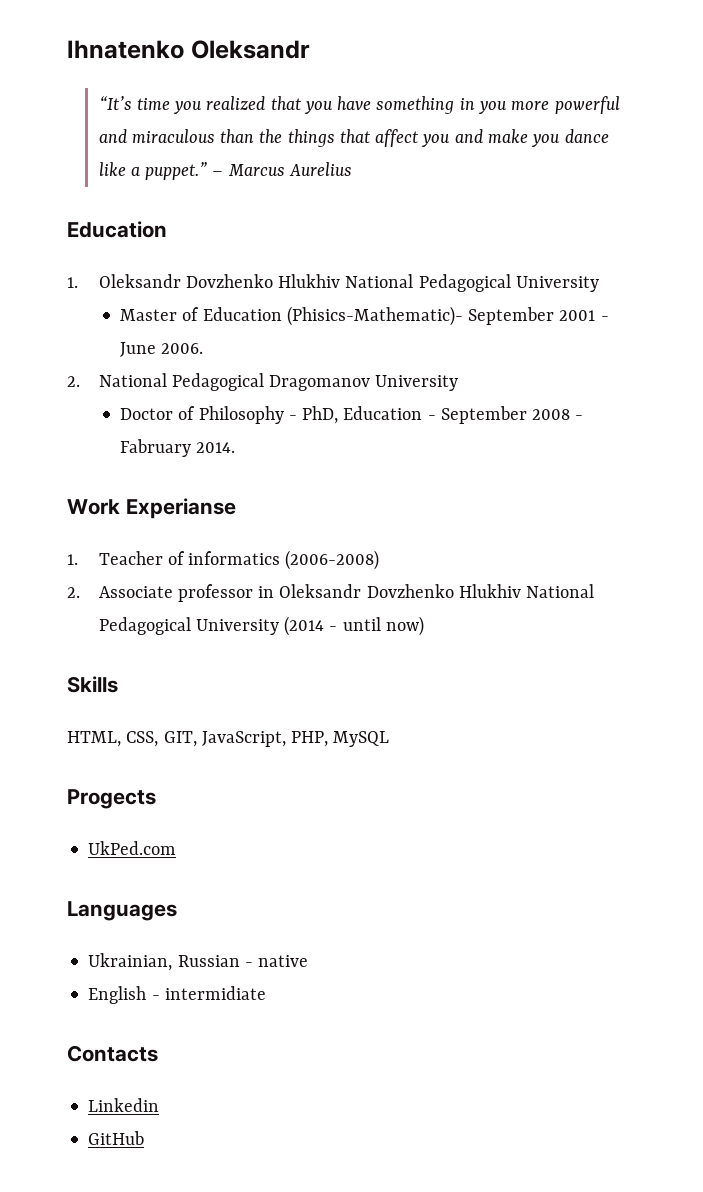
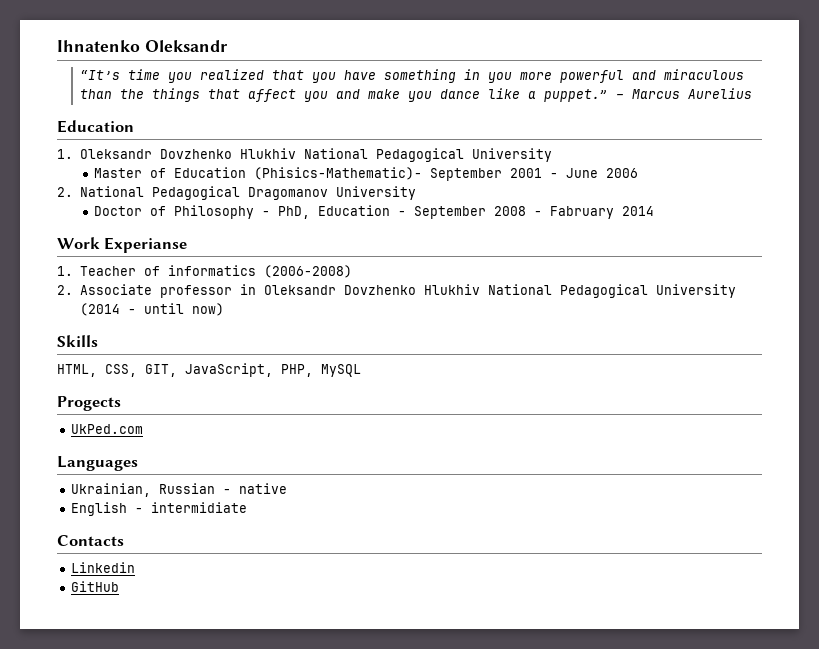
- Master of Education (Phisics-Mathematic)- September 2001 - June 2006.
+ Master of Education (Phisics-Mathematic)- September 2001 - June 2006
- Doctor of Philosophy - PhD, Education - September 2008 - Fabruary 2014.
+ Doctor of Philosophy - PhD, Education - September 2008 - Fabruary 2014

